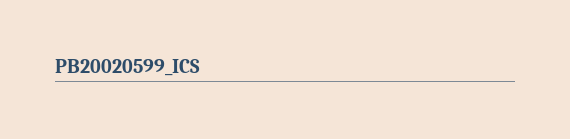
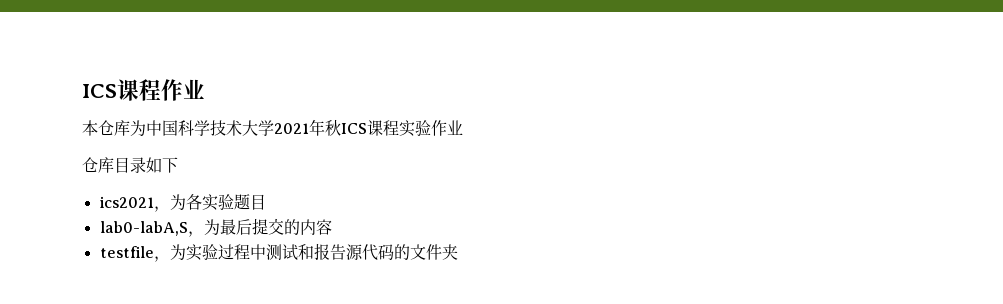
- PB20020599_ICS
+ ICS课程作业
+ 本仓库为中国科学技术大学2021年秋ICS课程实验作业
+ 仓库目录如下
+ ics2021，为各实验题目
+ lab0-labA,S，为最后提交的内容
+ testfile，为实验过程中测试和报告源代码的文件夹

